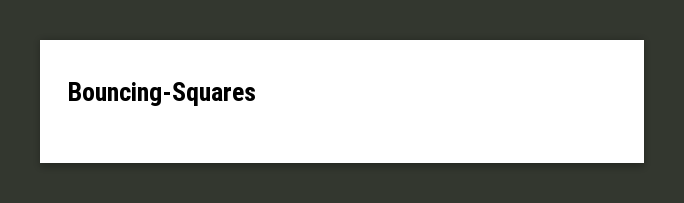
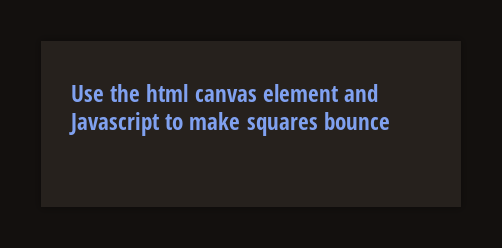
- Bouncing-Squares
+ Use the html canvas element and Javascript to make squares bounce

